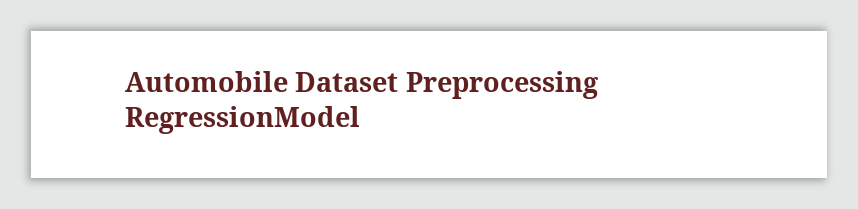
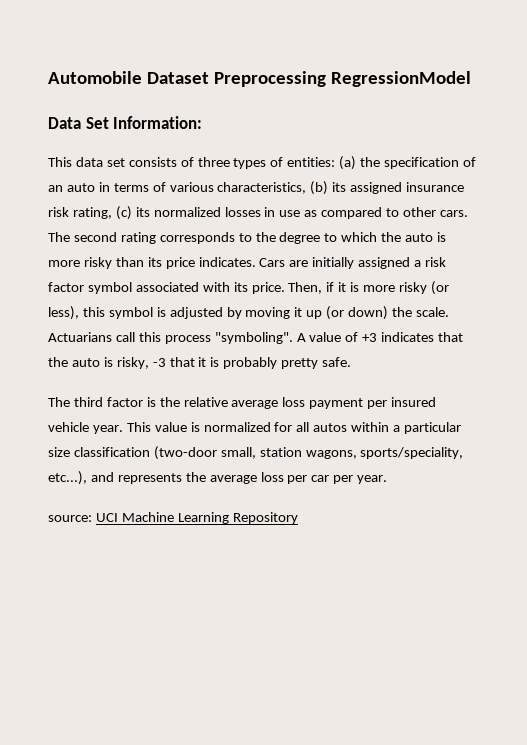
+ Data Set Information:
+ This data set consists of three types of entities: (a) the specification of an auto in terms of various characteristics, (b) its assigned insurance risk rating, (c) its normalized losses in use as compared to other cars. The second rating corresponds to the degree to which the auto is more risky than its price indicates. Cars are initially assigned a risk factor symbol associated with its price. Then, if it is more risky (or less), this symbol is adjusted by moving it up (or down) the scale. Actuarians call this process "symboling". A value of +3 indicates that the auto is risky, -3 that it is probably pretty safe.
+ The third factor is the relative average loss payment per insured vehicle year. This value is normalized for all autos within a particular size classification (two-door small, station wagons, sports/speciality, etc...), and represents the average loss per car per year.
+ source: UCI Machine Learning Repository

